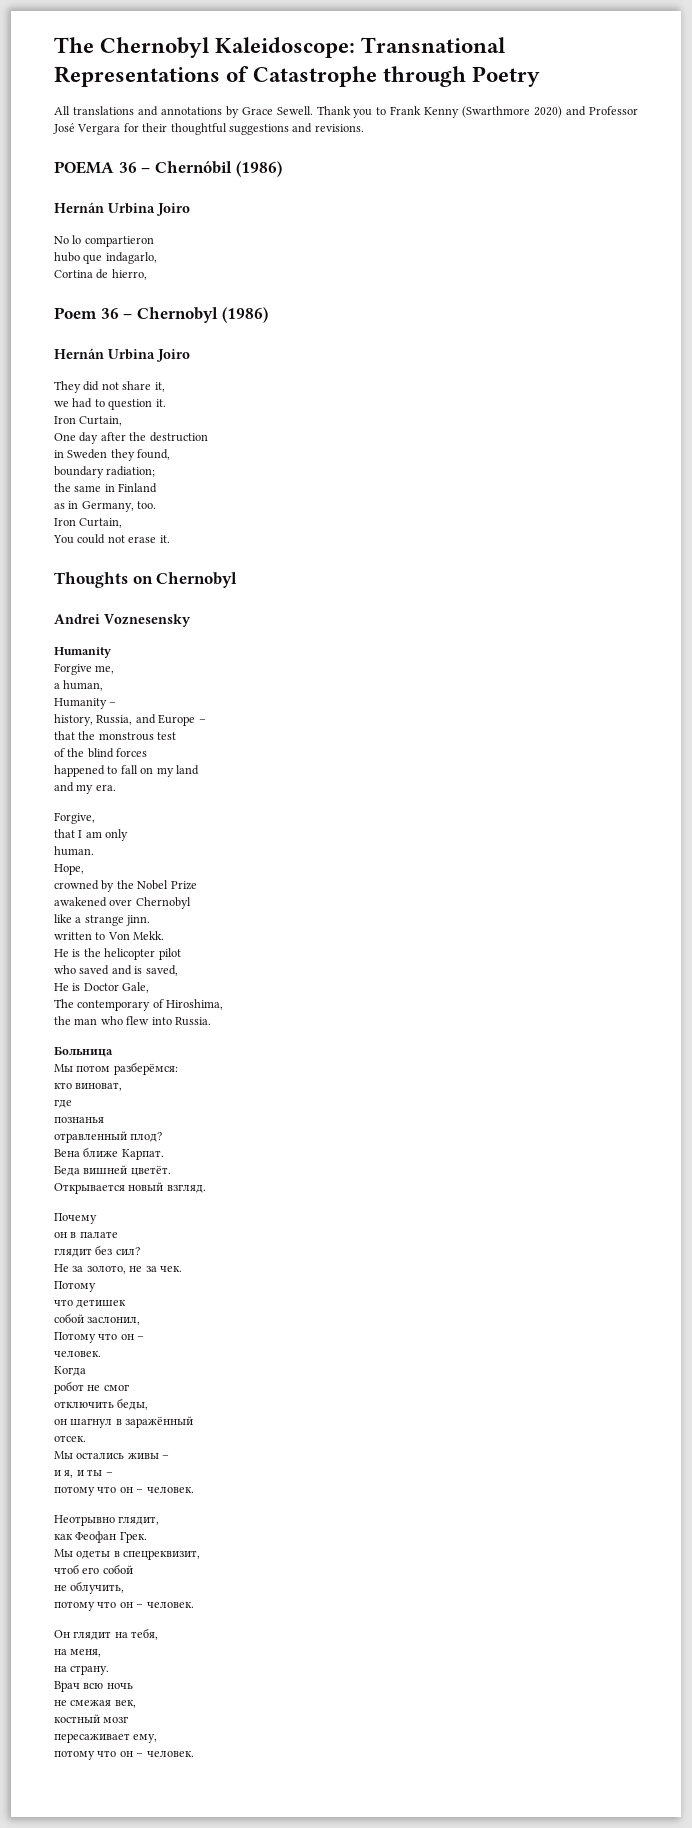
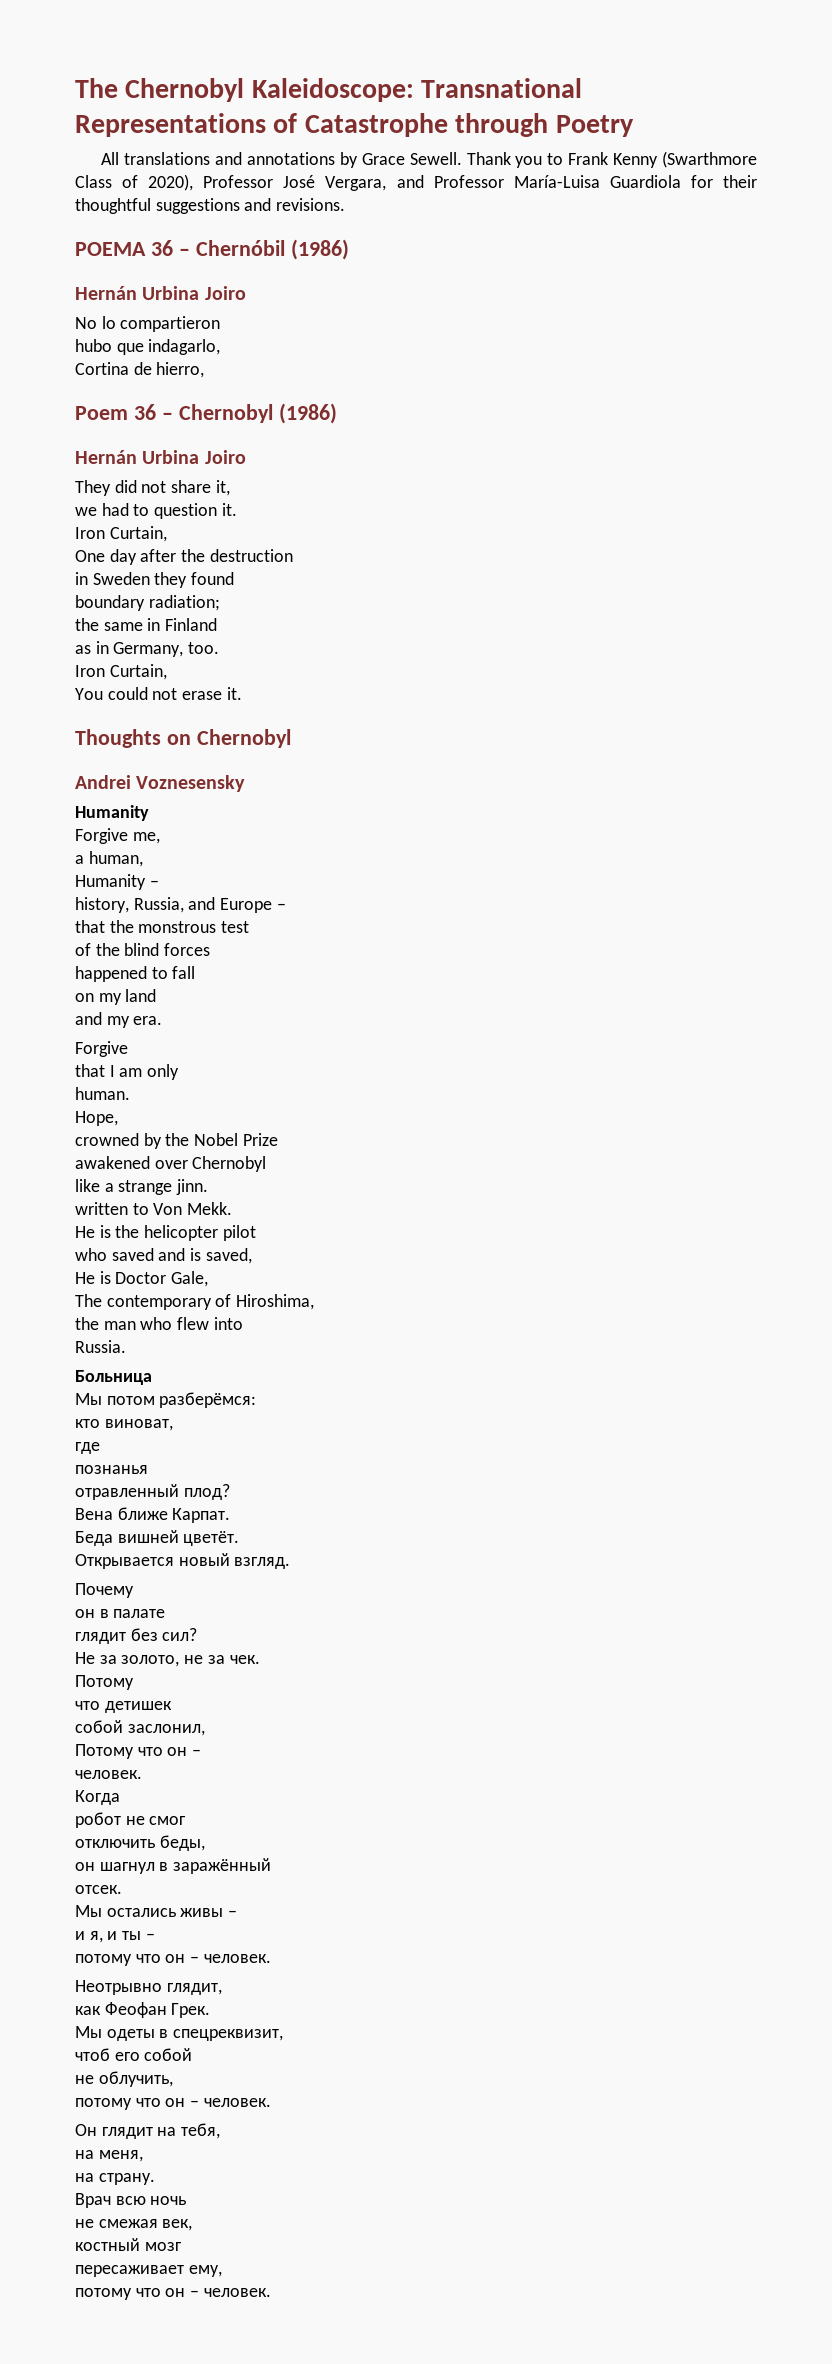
- Thank you to Frank Kenny (Swarthmore 2020) and Professor José Vergara for their thoughtful suggestions and revisions.
+ Thank you to Frank Kenny (Swarthmore Class of 2020), Professor José Vergara, and Professor María-Luisa Guardiola for their thoughtful suggestions and revisions.
- in Sweden they found,
+ in Sweden they found
- happened to fall on my land
+ happened to fall
+ on my land
  and my era.
- Forgive,
+ Forgive
- the man who flew into Russia.
+ the man who flew into
+ Russia.

